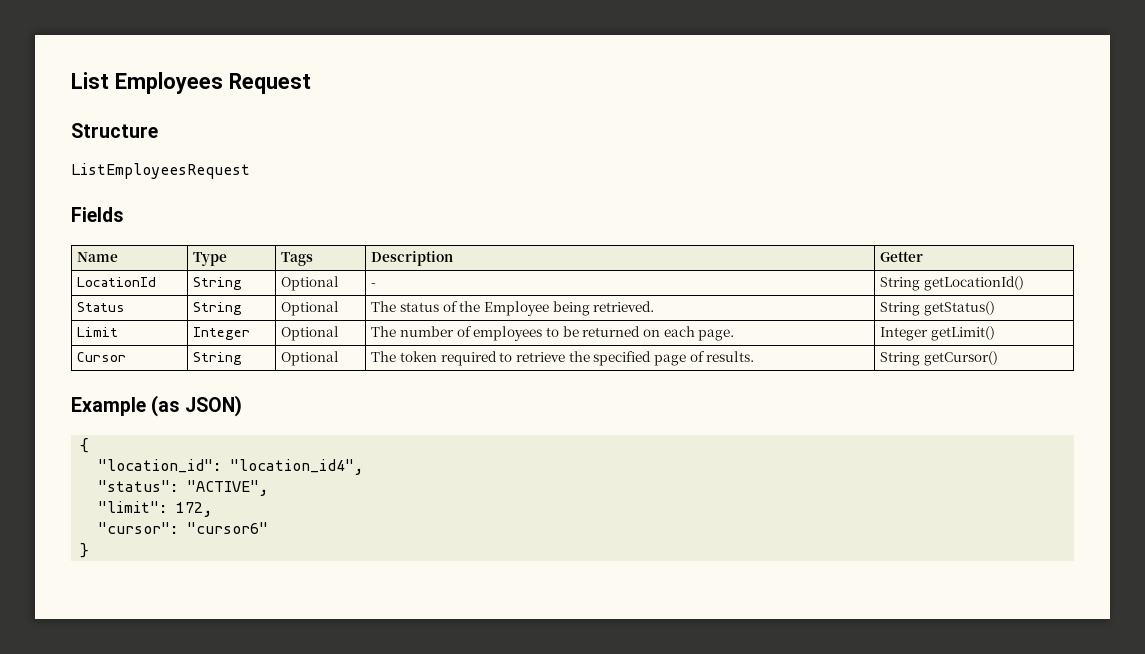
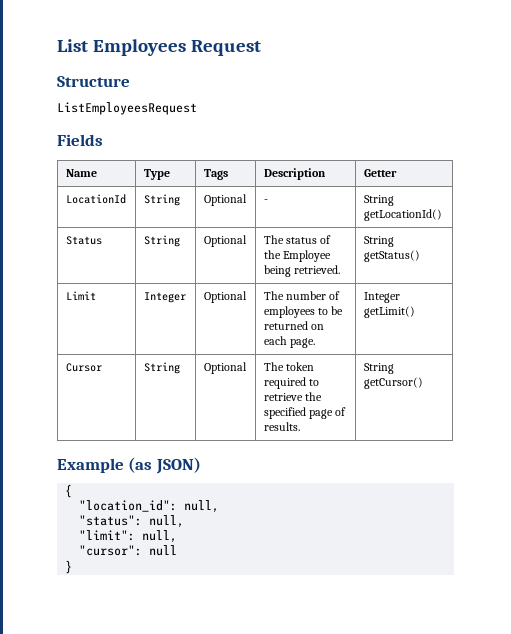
- "location_id": "location_id4",
+ "location_id": null,
- "status": "ACTIVE",
+ "status": null,
- "limit": 172,
+ "limit": null,
- "cursor": "cursor6"
+ "cursor": null

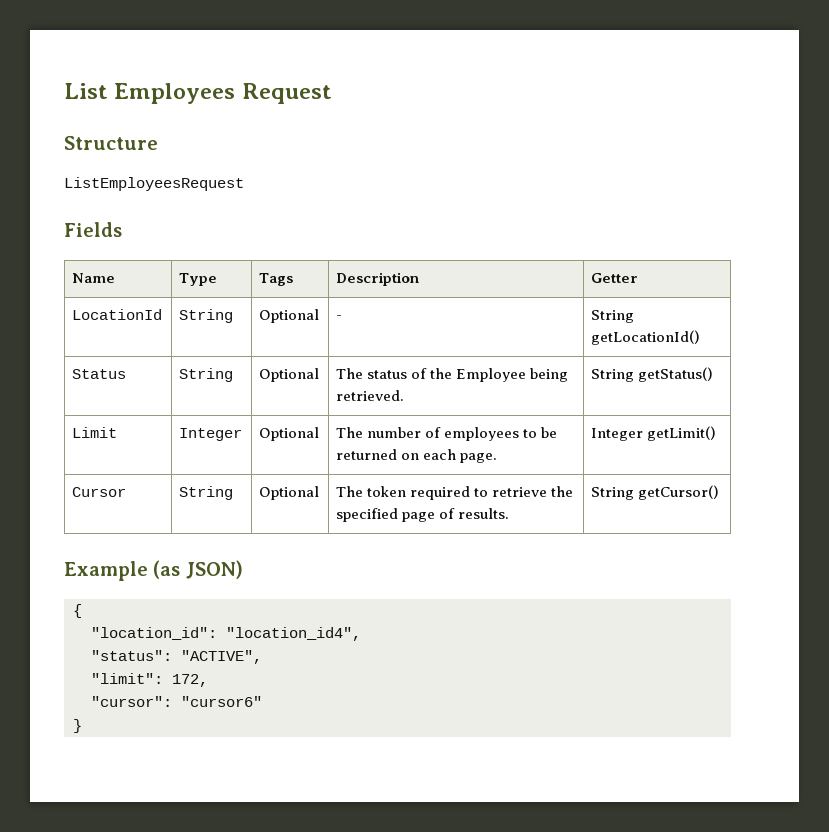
- "location_id": null,
+ "location_id": "location_id4",
- "status": null,
+ "status": "ACTIVE",
- "limit": null,
+ "limit": 172,
- "cursor": null
+ "cursor": "cursor6"

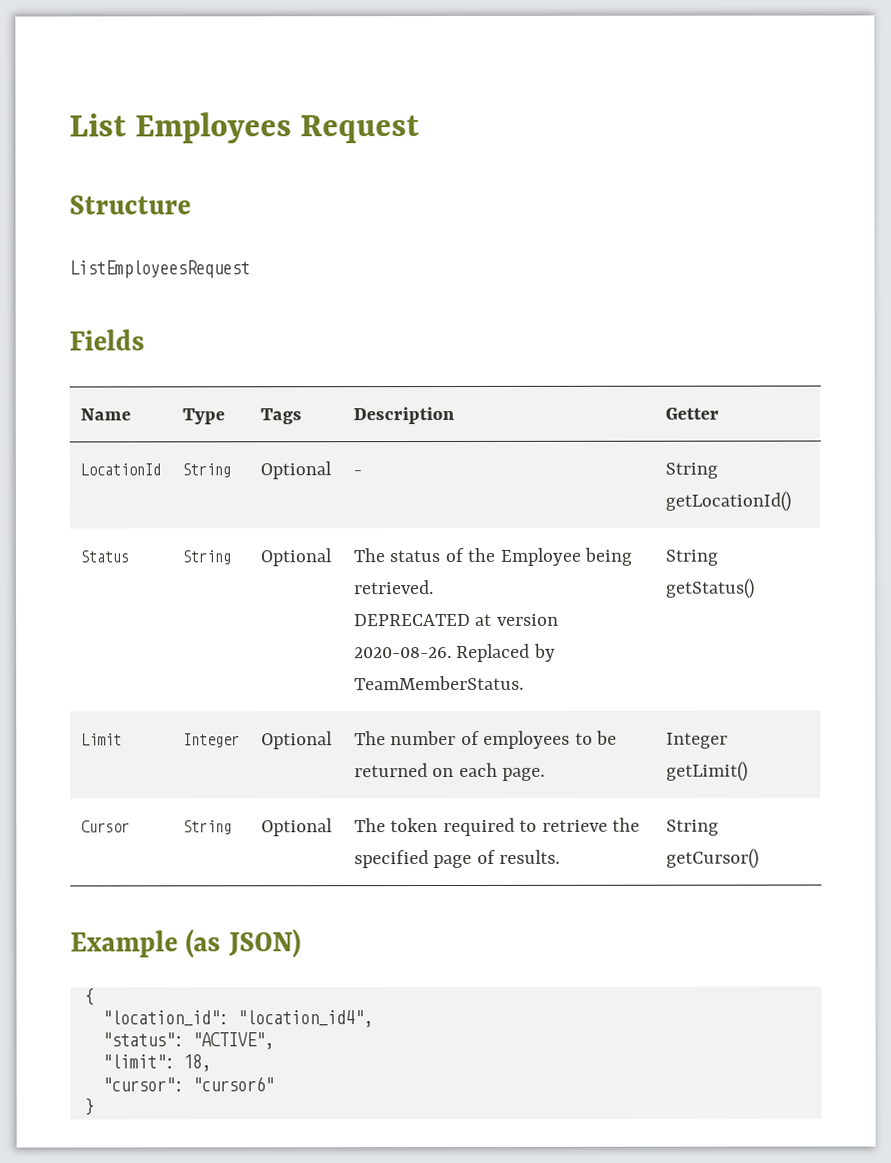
- Status | String | Optional | The status of the Employee being retrieved. | String getStatus()
+ Status | String | Optional | The status of the Employee being retrieved.
+ DEPRECATED at version 2020-08-26. Replaced by TeamMemberStatus. | String getStatus()
- "limit": 172,
+ "limit": 18,

